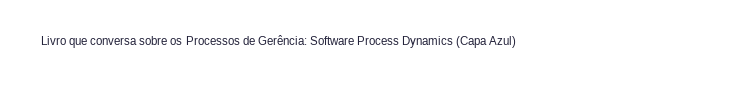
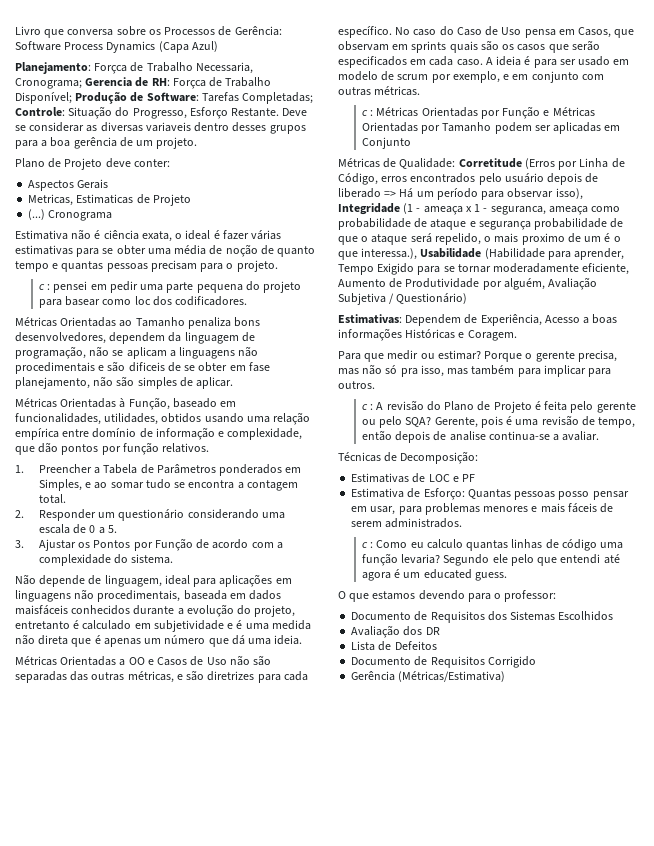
+ Planejamento: Forçca de Trabalho Necessaria, Cronograma; Gerencia de RH: Forçca de Trabalho Disponível; Produção de Software: Tarefas Completadas; Controle: Situação do Progresso, Esforço Restante. Deve se considerar as diversas variaveis dentro desses grupos para a boa gerência de um projeto.
+ Plano de Projeto deve conter:
+ Aspectos Gerais
+ Metricas, Estimaticas de Projeto
+ (...) Cronograma
+ Estimativa não é ciência exata, o ideal é fazer várias estimativas para se obter uma média de noção de quanto tempo e quantas pessoas precisam para o projeto.
+ c : pensei em pedir uma parte pequena do projeto para basear como loc dos codificadores.
+ Métricas Orientadas ao Tamanho penaliza bons desenvolvedores, dependem da linguagem de programação, não se aplicam a linguagens não procedimentais e são dificeis de se obter em fase planejamento, não são simples de aplicar.
+ Métricas Orientadas à Função, baseado em funcionalidades, utilidades, obtidos usando uma relação empírica entre domínio de informação e complexidade, que dão pontos por função relativos.
+ 1. Preencher a Tabela de Parâmetros ponderados em Simples, e ao somar tudo se encontra a contagem total.
+ 2. Responder um questionário considerando uma escala de 0 a 5.
+ 3. Ajustar os Pontos por Função de acordo com a complexidade do sistema.
+ Não depende de linguagem, ideal para aplicações em linguagens não procedimentais, baseada em dados maisfáceis conhecidos durante a evolução do projeto, entretanto é calculado em subjetividade e é uma medida não direta que é apenas um número que dá uma ideia.
+ Métricas Orientadas a OO e Casos de Uso não são separadas das outras métricas, e são diretrizes para cada específico. No caso do Caso de Uso pensa em Casos, que observam em sprints quais são os casos que serão especificados em cada caso. A ideia é para ser usado em modelo de scrum por exemplo, e em conjunto com outras métricas.
+ c : Métricas Orientadas por Função e Métricas Orientadas por Tamanho podem ser aplicadas em Conjunto
+ Métricas de Qualidade: Corretitude (Erros por Linha de Código, erros encontrados pelo usuário depois de liberado => Há um período para observar isso), Integridade (1 - ameaça x 1 - seguranca, ameaça como probabilidade de ataque e segurança probabilidade de que o ataque será repelido, o mais proximo de um é o que interessa.), Usabilidade (Habilidade para aprender, Tempo Exigido para se tornar moderadamente eficiente, Aumento de Produtividade por alguém, Avaliação Subjetiva / Questionário)
+ Estimativas: Dependem de Experiência, Acesso a boas informações Históricas e Coragem.
+ Para que medir ou estimar? Porque o gerente precisa, mas não só pra isso, mas também para implicar para outros.
+ c : A revisão do Plano de Projeto é feita pelo gerente ou pelo SQA? Gerente, pois é uma revisão de tempo, então depois de analise continua-se a avaliar.
+ Técnicas de Decomposição:
+ Estimativas de LOC e PF
+ Estimativa de Esforço: Quantas pessoas posso pensar em usar, para problemas menores e mais fáceis de serem administrados.
+ c : Como eu calculo quantas linhas de código uma função levaria? Segundo ele pelo que entendi até agora é um educated guess.
+ O que estamos devendo para o professor:
+ Documento de Requisitos dos Sistemas Escolhidos
+ Avaliação dos DR
+ Lista de Defeitos
+ Documento de Requisitos Corrigido
+ Gerência (Métricas/Estimativa)

